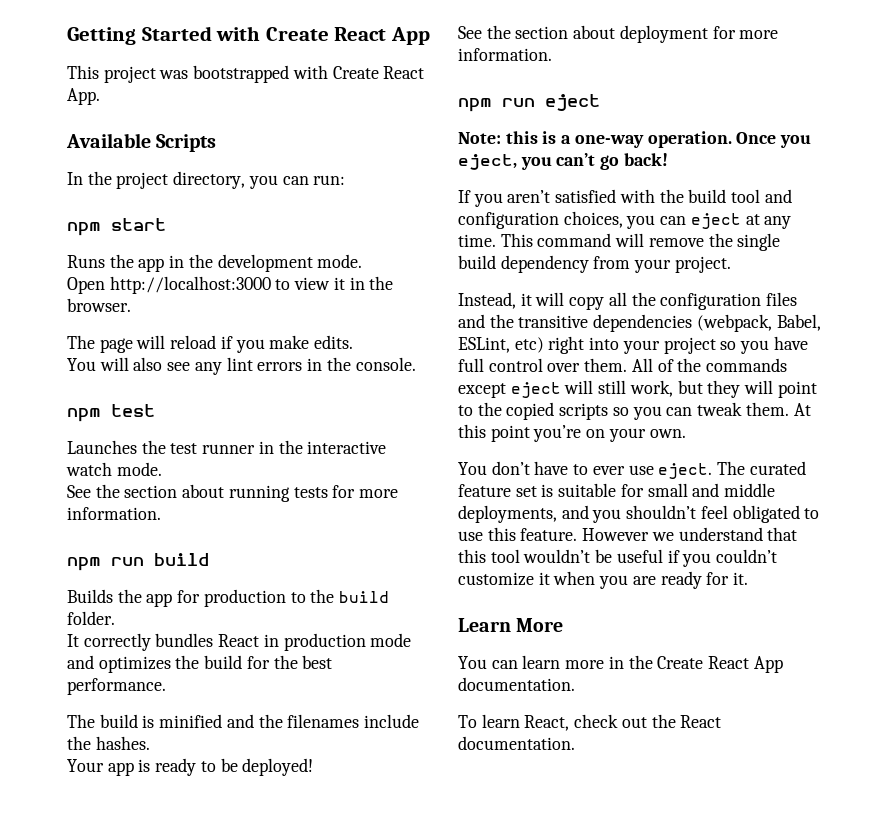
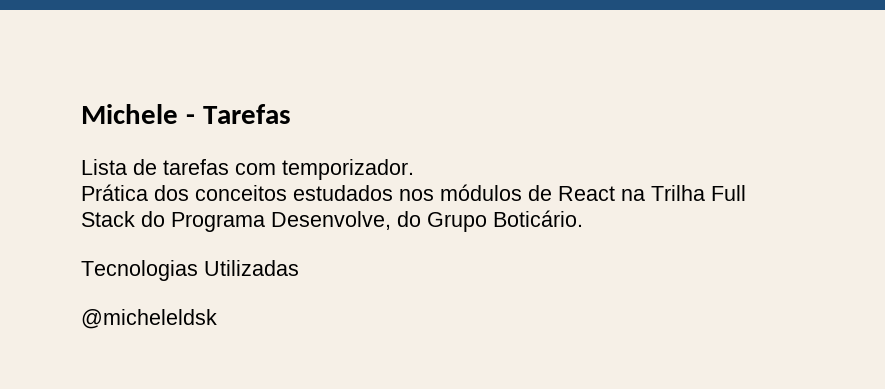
- Getting Started with Create React App
- This project was bootstrapped with Create React App.
- Available Scripts
- In the project directory, you can run:
- npm start
- Runs the app in the development mode.
- Open http://localhost:3000 to view it in the browser.
- The page will reload if you make edits.
- You will also see any lint errors in the console.
- npm test
- Launches the test runner in the interactive watch mode.
- See the section about running tests for more information.
- npm run build
- Builds the app for production to the build folder.
- It correctly bundles React in production mode and optimizes the build for the best performance.
- The build is minified and the filenames include the hashes.
- Your app is ready to be deployed!
- See the section about deployment for more information.
- npm run eject
- Note: this is a one-way operation. Once you eject, you can’t go back!
- If you aren’t satisfied with the build tool and configuration choices, you can eject at any time. This command will remove the single build dependency from your project.
- Instead, it will copy all the configuration files and the transitive dependencies (webpack, Babel, ESLint, etc) right into your project so you have full control over them. All of the commands except eject will still work, but they will point to the copied scripts so you can tweak them. At this point you’re on your own.
- You don’t have to ever use eject. The curated feature set is suitable for small and middle deployments, and you shouldn’t feel obligated to use this feature. However we understand that this tool wouldn’t be useful if you couldn’t customize it when you are ready for it.
- Learn More
- You can learn more in the Create React App documentation.
- To learn React, check out the React documentation.
+ Michele - Tarefas
+ Lista de tarefas com temporizador.
+ Prática dos conceitos estudados nos módulos de React na Trilha Full Stack do Programa Desenvolve, do Grupo Boticário.
+ Tecnologias Utilizadas
+ @micheleldsk

